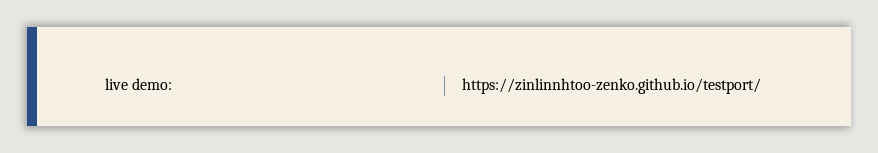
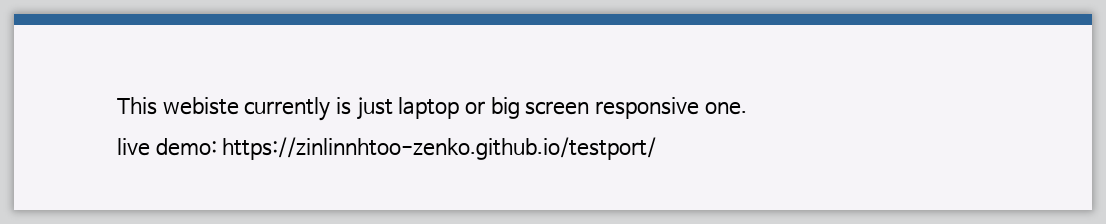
+ This webiste currently is just laptop or big screen responsive one.

